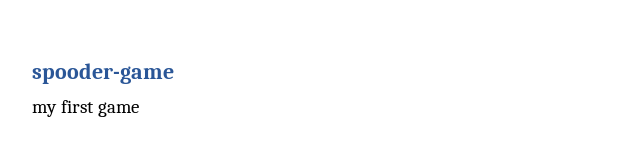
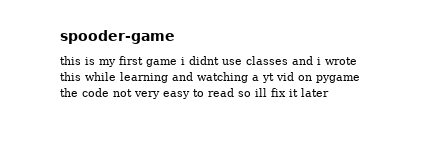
- my first game
+ this is my first game i didnt use classes and i wrote this while learning and watching a yt vid on pygame the code not very easy to read so ill fix it later

